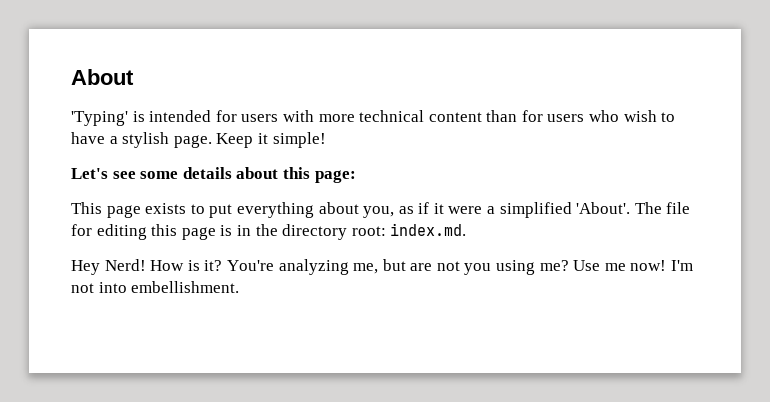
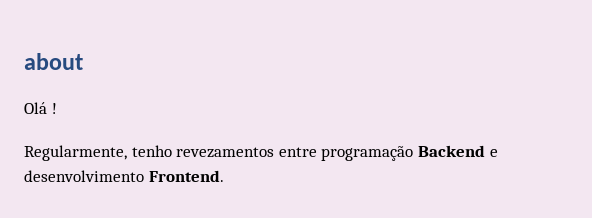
- About
- 'Typing' is intended for users with more technical content than for users who wish to have a stylish page. Keep it simple!
- Let's see some details about this page:
- This page exists to put everything about you, as if it were a simplified 'About'. The file for editing this page is in the directory root: index.md.
- Hey Nerd! How is it? You're analyzing me, but are not you using me? Use me now! I'm not into embellishment.
+ about
+ Olá !
+ Regularmente, tenho revezamentos entre programação Backend e desenvolvimento Frontend.

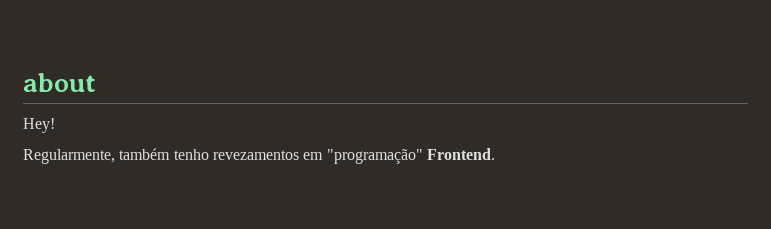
- Olá !
+ Hey!
- Regularmente, tenho revezamentos entre programação Backend e desenvolvimento Frontend.
+ Regularmente, também tenho revezamentos em "programação" Frontend.

